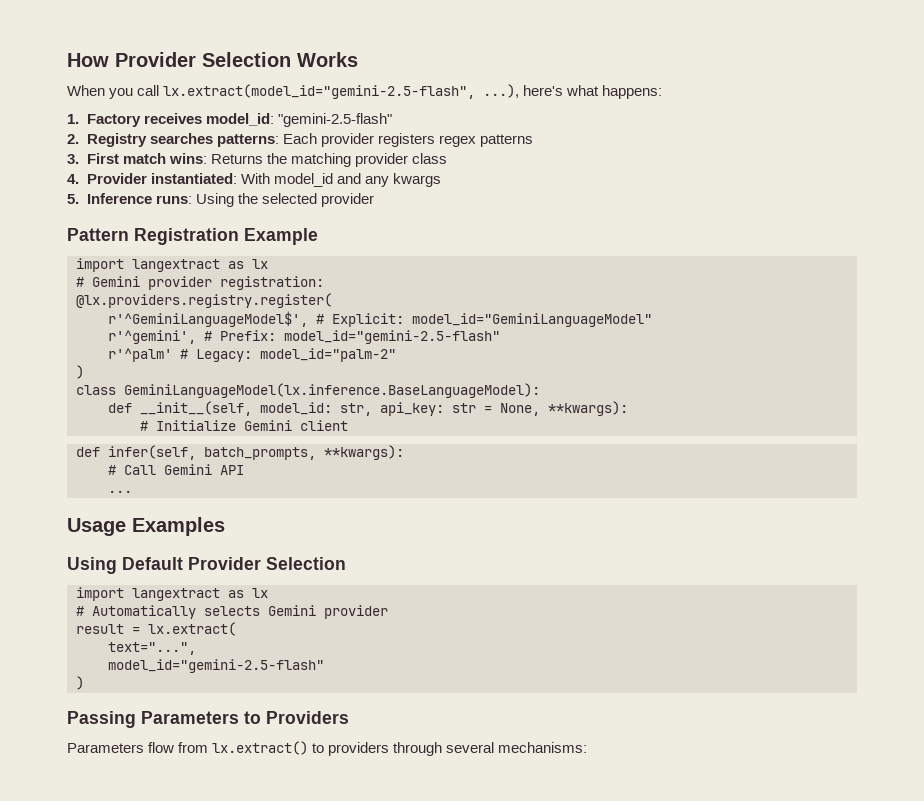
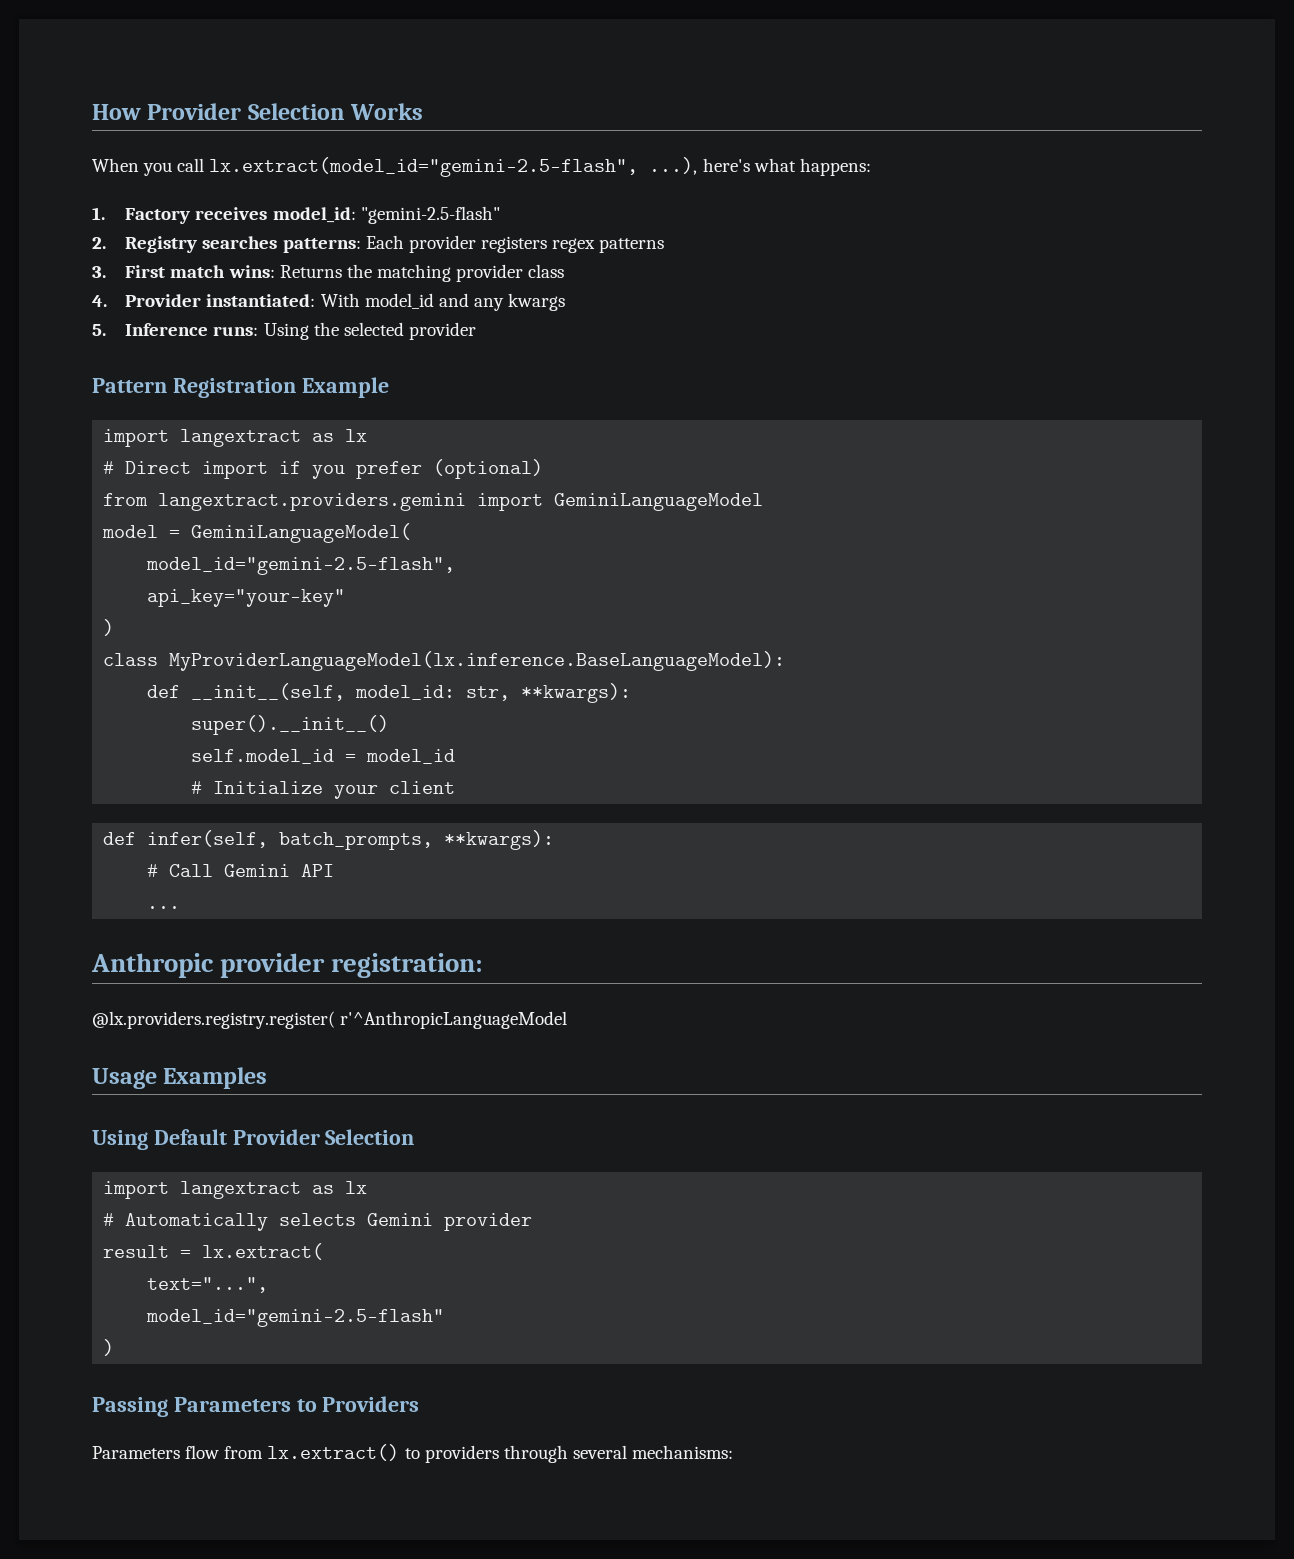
- # Gemini provider registration:
- @lx.providers.registry.register(
- r'^GeminiLanguageModel$', # Explicit: model_id="GeminiLanguageModel"
- r'^gemini', # Prefix: model_id="gemini-2.5-flash"
- r'^palm' # Legacy: model_id="palm-2"
+ # Direct import if you prefer (optional)
+ from langextract.providers.gemini import GeminiLanguageModel
+ model = GeminiLanguageModel(
+ model_id="gemini-2.5-flash",
+ api_key="your-key"
- class GeminiLanguageModel(lx.inference.BaseLanguageModel):
+ class MyProviderLanguageModel(lx.inference.BaseLanguageModel):
- def __init__(self, model_id: str, api_key: str = None, **kwargs):
+ def __init__(self, model_id: str, **kwargs):
+ super().__init__()
+ self.model_id = model_id
- # Initialize Gemini client
+ # Initialize your client
+ Anthropic provider registration:
+ @lx.providers.registry.register( r'^AnthropicLanguageModel

